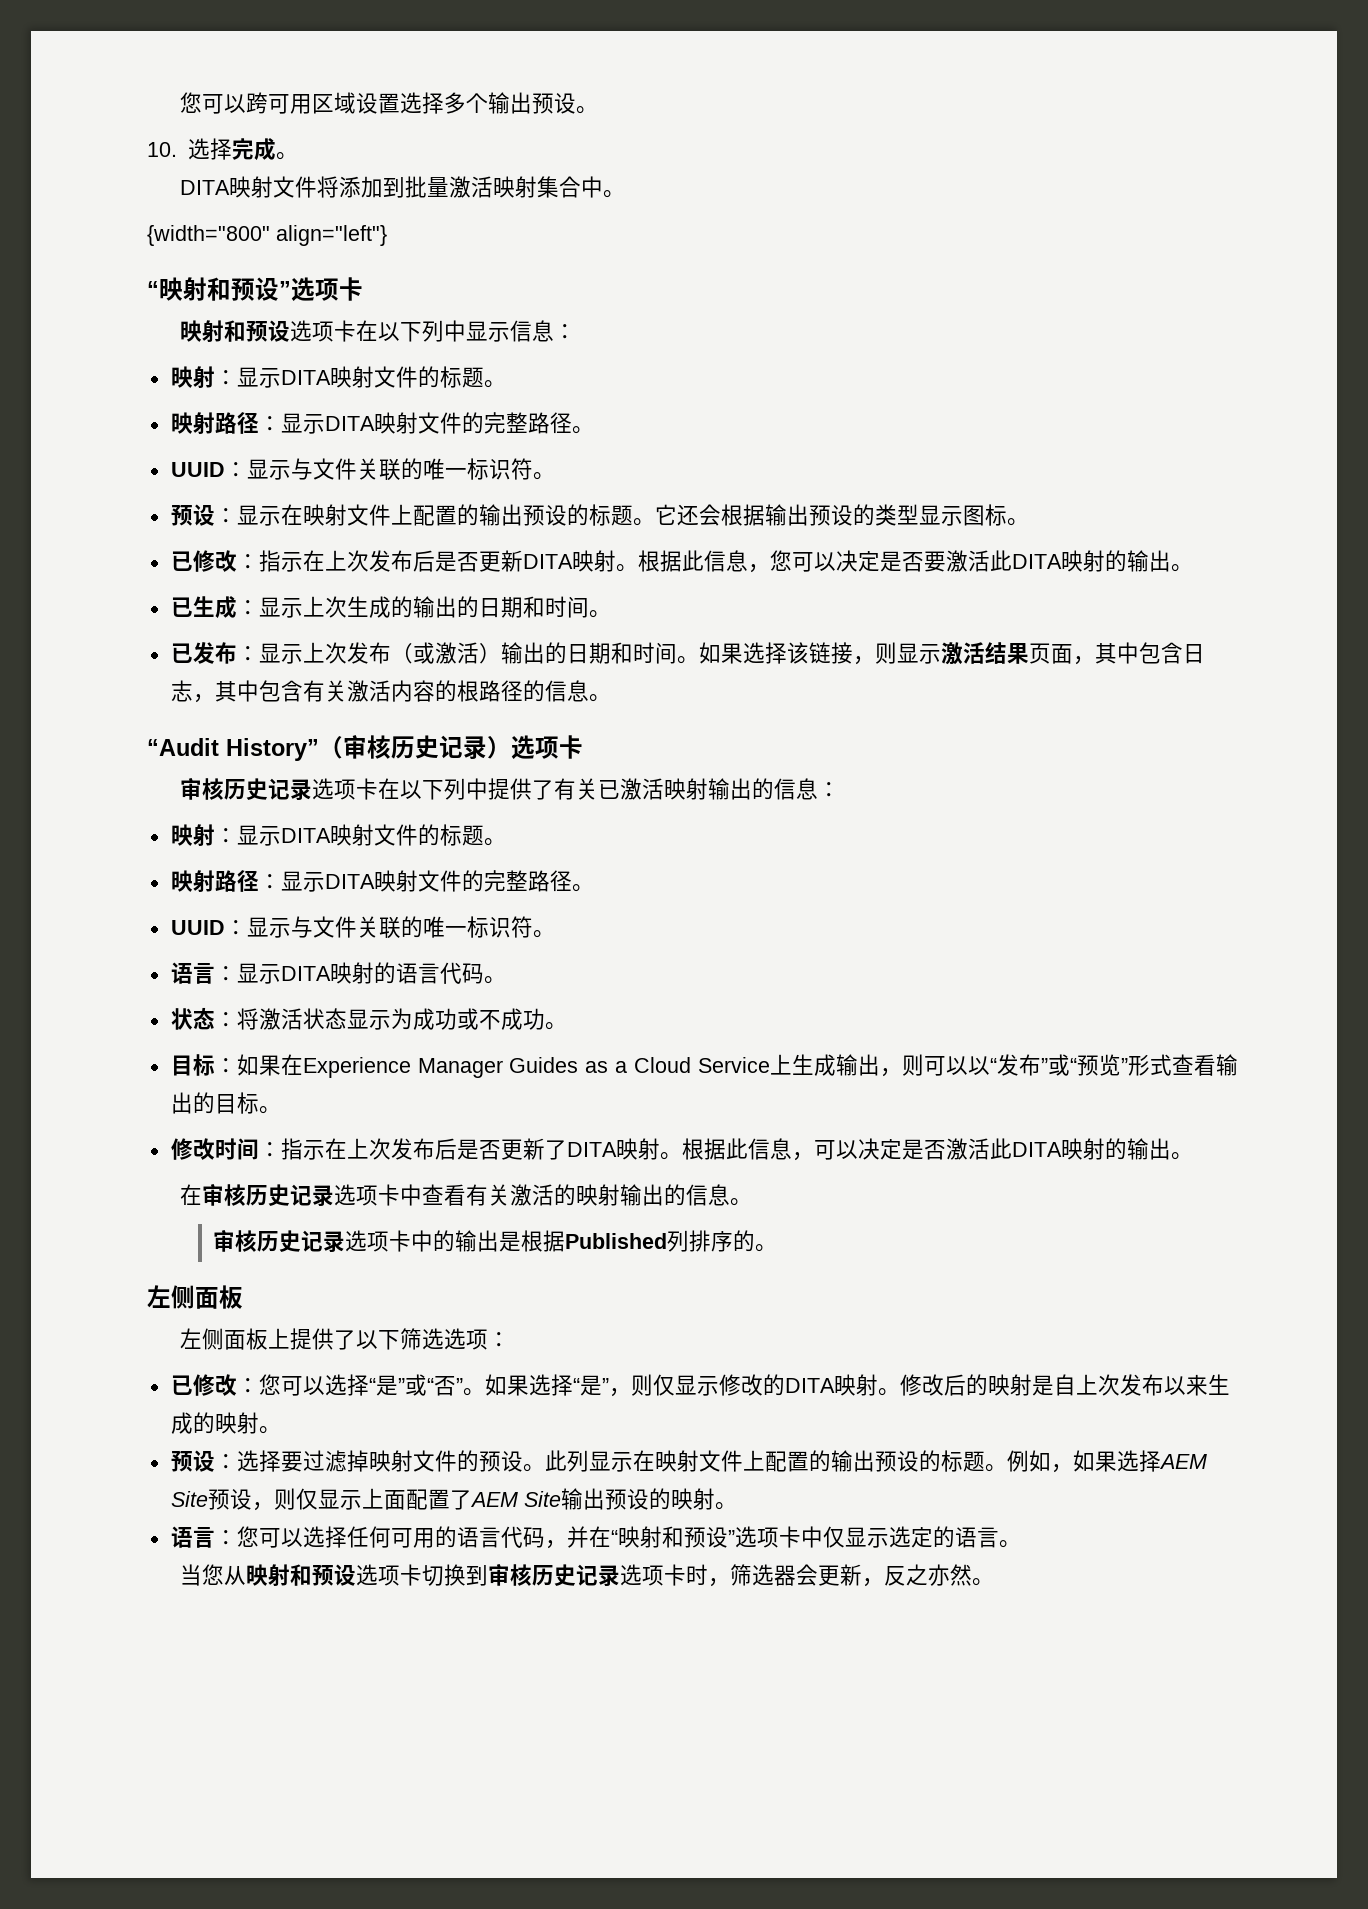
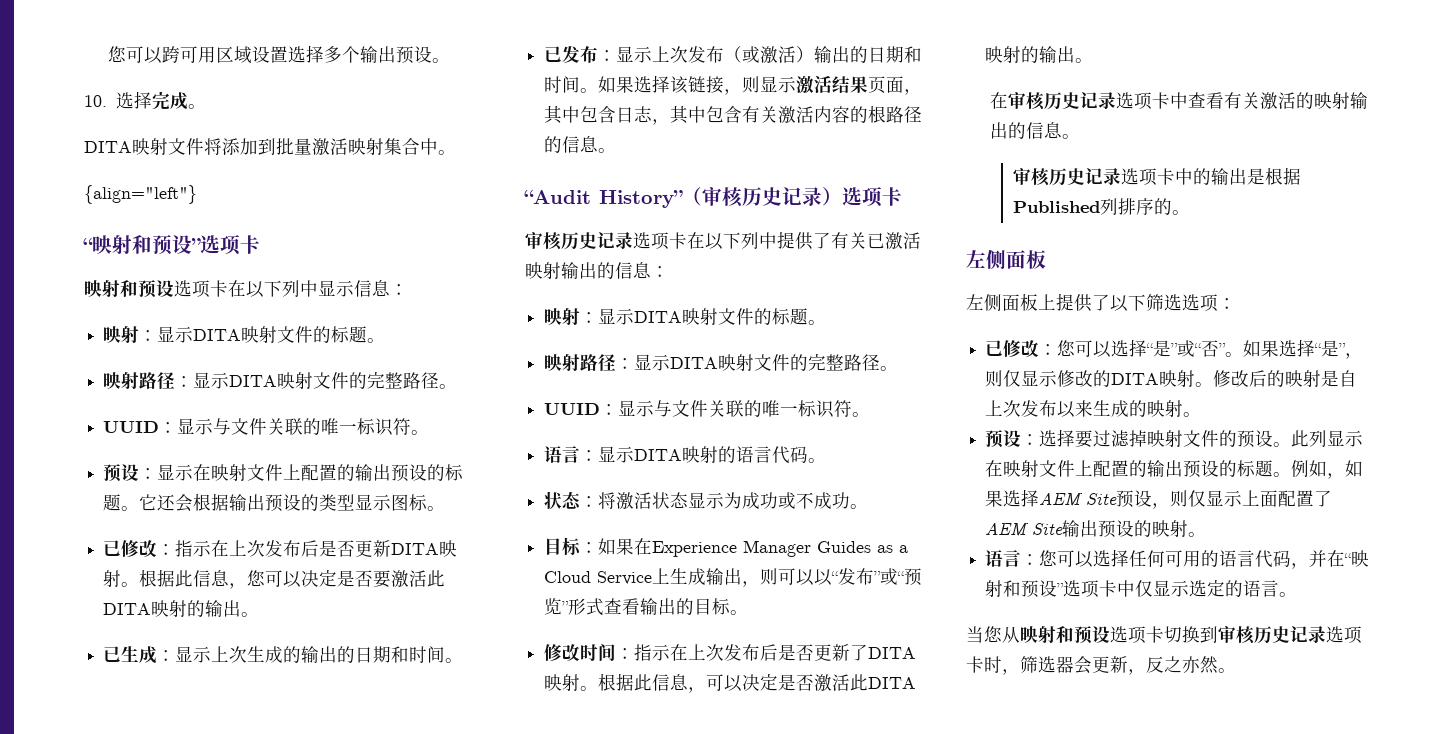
- {width="800" align="left"}
+ {align="left"}

